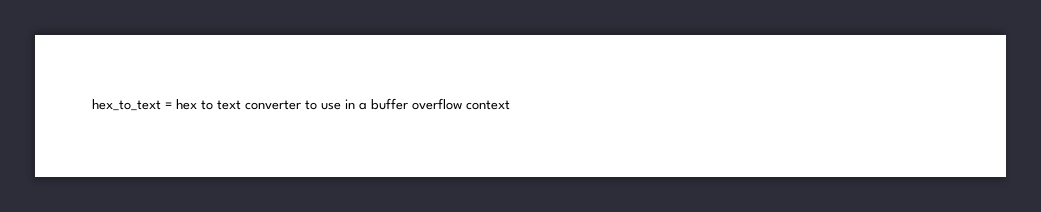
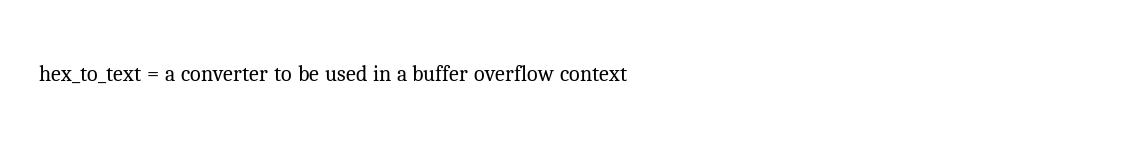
- hex_to_text = hex to text converter to use in a buffer overflow context
+ hex_to_text = a converter to be used in a buffer overflow context

